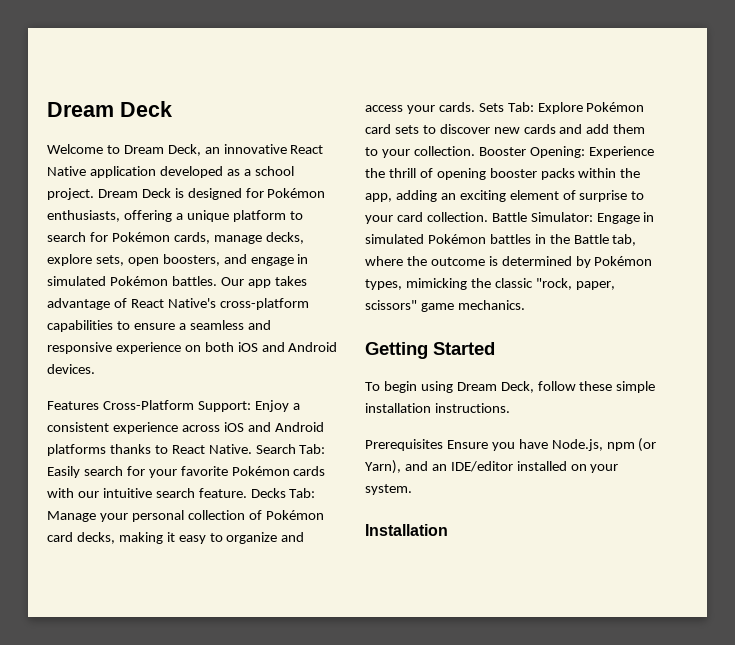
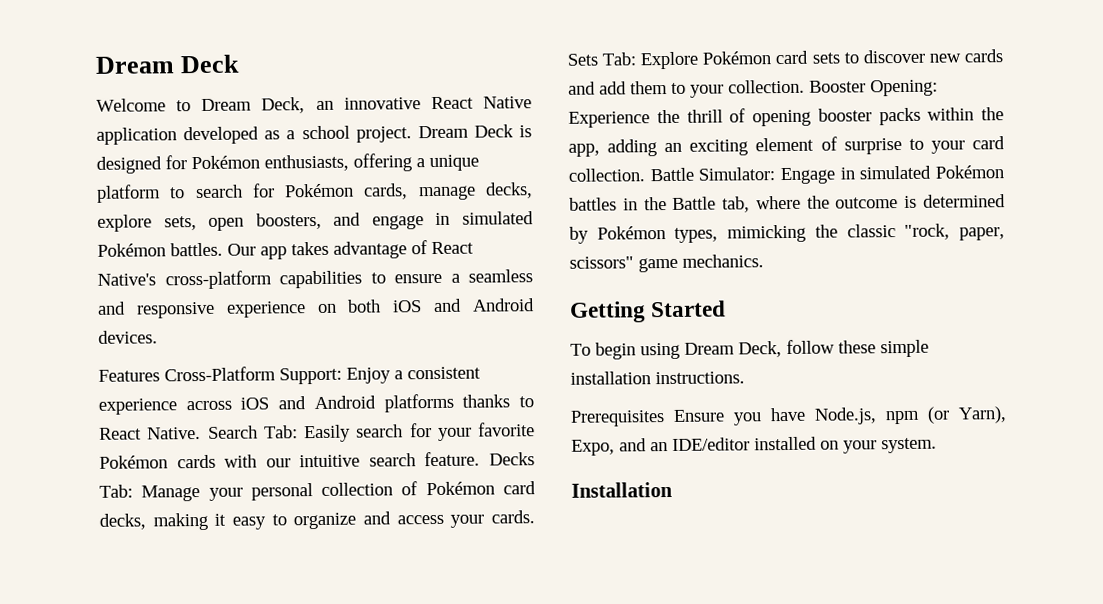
- Prerequisites Ensure you have Node.js, npm (or Yarn), and an IDE/editor installed on your system.
+ Prerequisites Ensure you have Node.js, npm (or Yarn), Expo, and an IDE/editor installed on your system.

